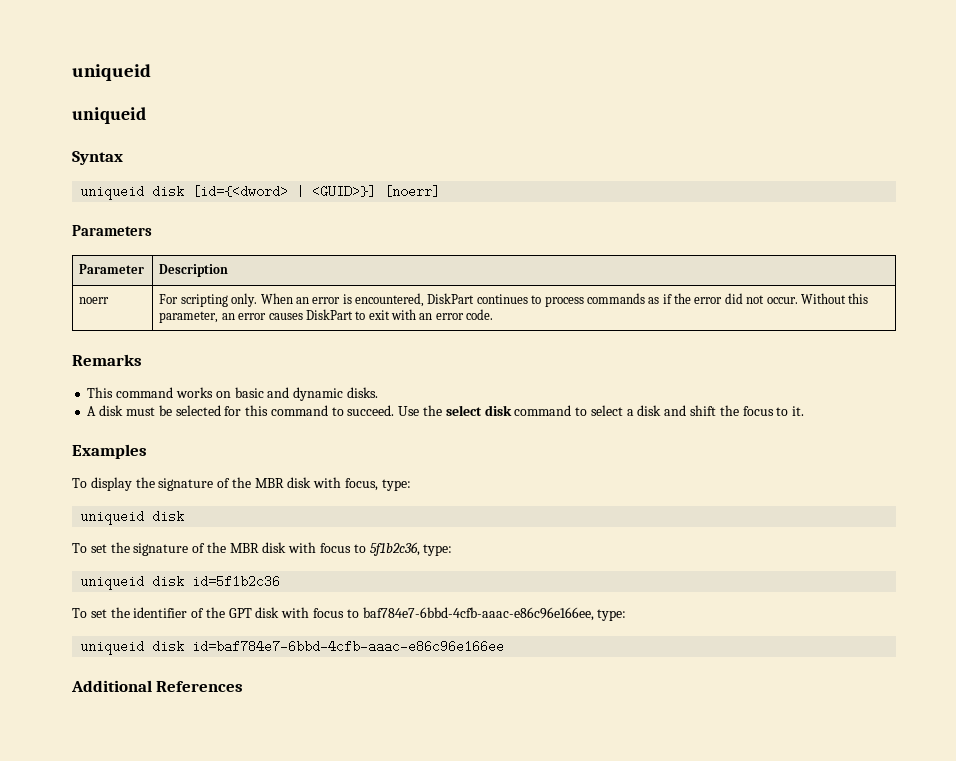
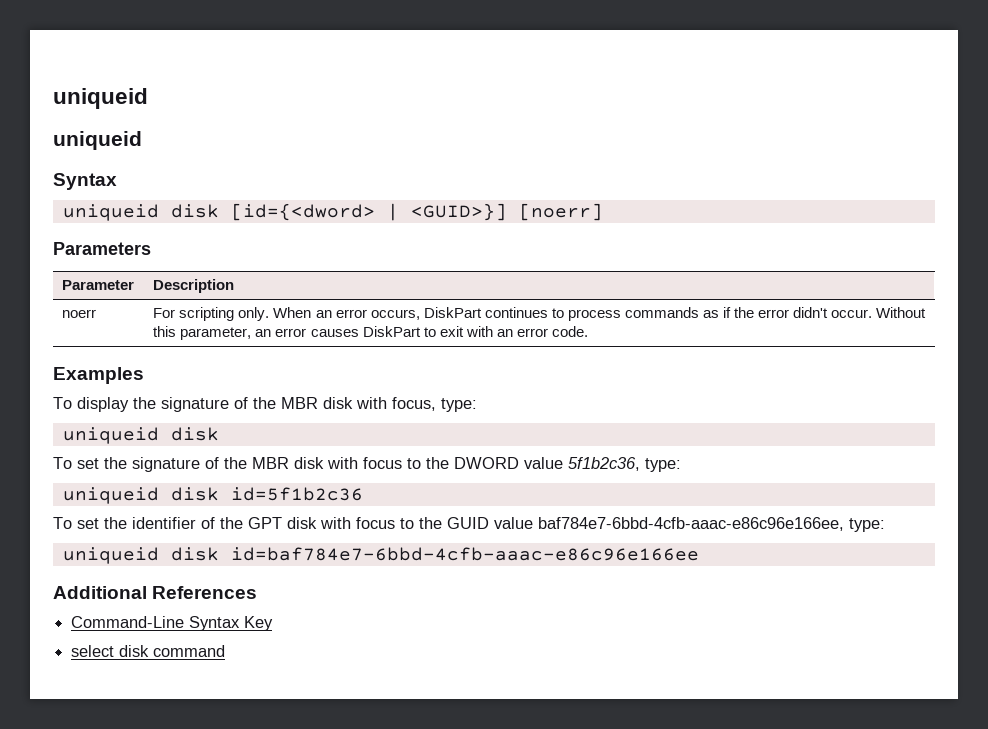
- noerr | For scripting only. When an error is encountered, DiskPart continues to process commands as if the error did not occur. Without this parameter, an error causes DiskPart to exit with an error code.
+ noerr | For scripting only. When an error occurs, DiskPart continues to process commands as if the error didn't occur. Without this parameter, an error causes DiskPart to exit with an error code.
- Remarks
- This command works on basic and dynamic disks.
- A disk must be selected for this command to succeed. Use the select disk command to select a disk and shift the focus to it.
- To set the signature of the MBR disk with focus to 5f1b2c36, type:
+ To set the signature of the MBR disk with focus to the DWORD value 5f1b2c36, type:
- To set the identifier of the GPT disk with focus to baf784e7-6bbd-4cfb-aaac-e86c96e166ee, type:
+ To set the identifier of the GPT disk with focus to the GUID value baf784e7-6bbd-4cfb-aaac-e86c96e166ee, type:
+ Command-Line Syntax Key
+ select disk command

